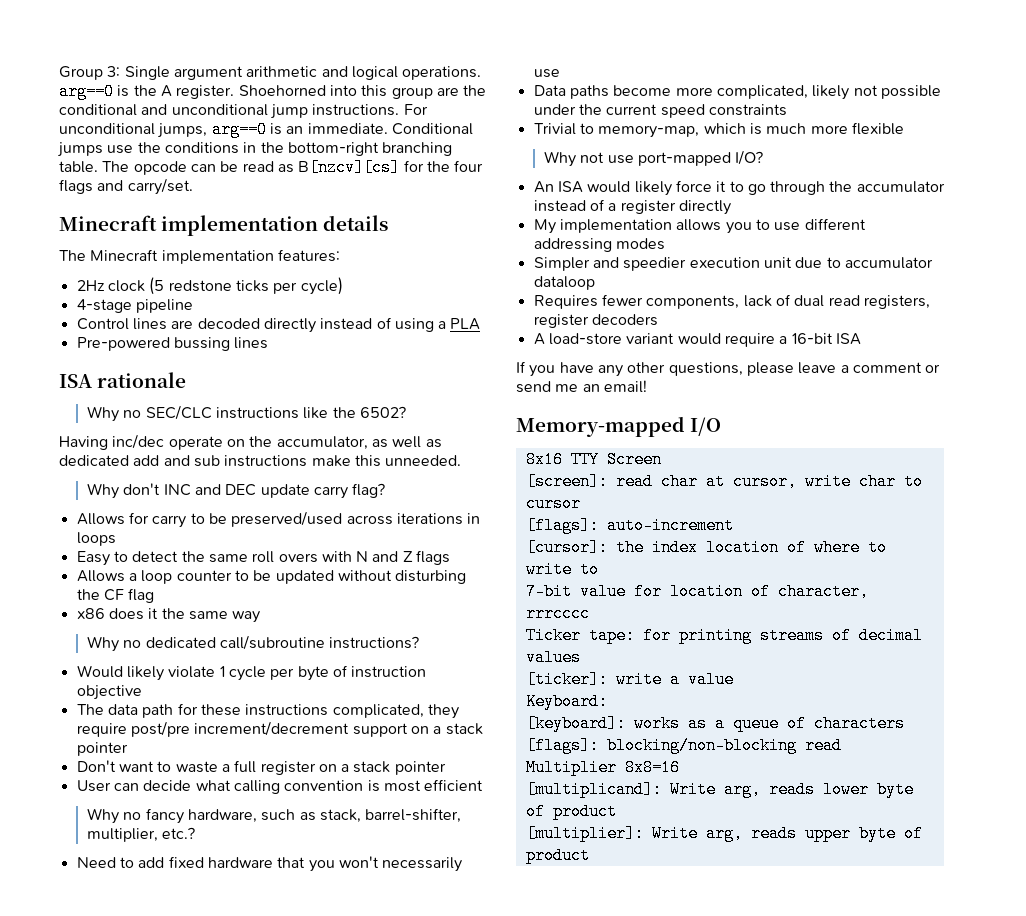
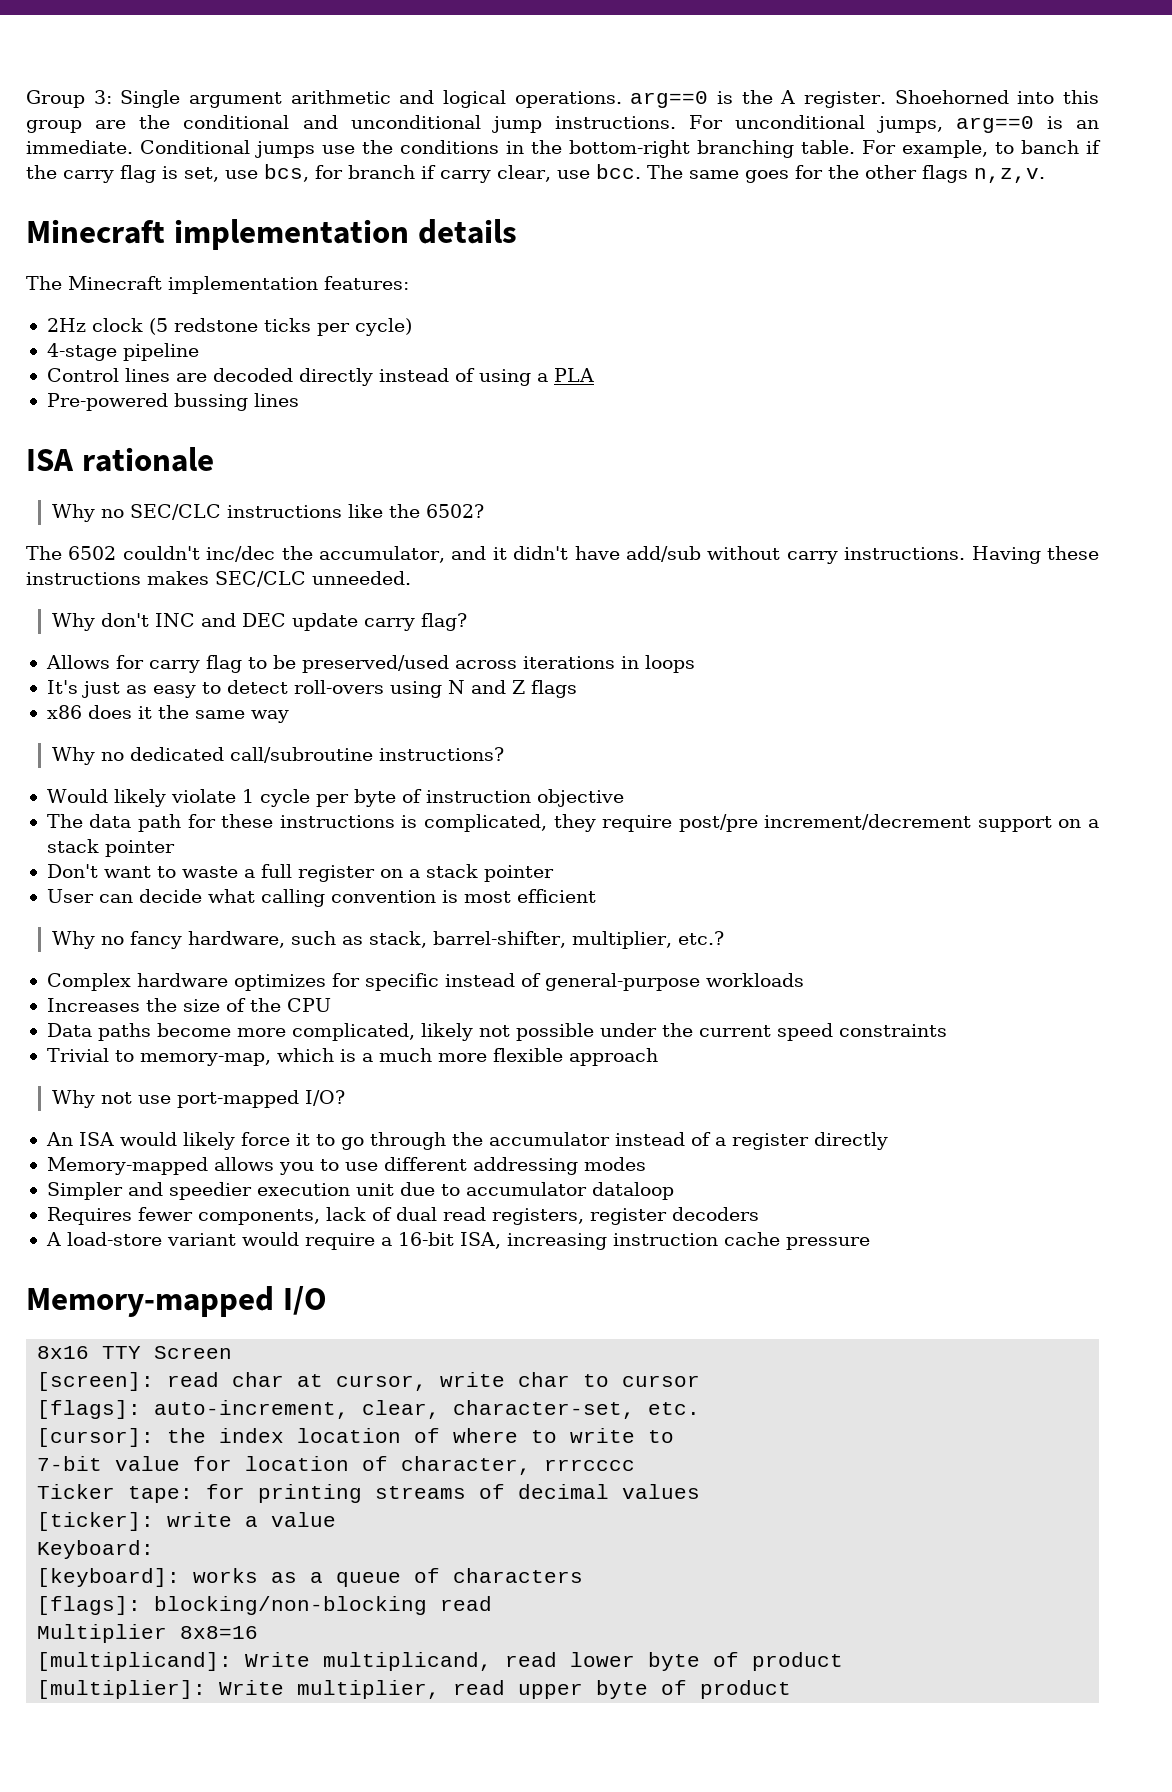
- The opcode can be read as B[nzcv][cs] for the four flags and carry/set.
+ For example, to banch if the carry flag is set, use bcs, for branch if carry clear, use bcc. The same goes for the other flags n,z,v.
- Having inc/dec operate on the accumulator, as well as dedicated add and sub instructions make this unneeded.
+ The 6502 couldn't inc/dec the accumulator, and it didn't have add/sub without carry instructions. Having these instructions makes SEC/CLC unneeded.
- Allows for carry to be preserved/used across iterations in loops
+ Allows for carry flag to be preserved/used across iterations in loops
- Easy to detect the same roll overs with N and Z flags
- Allows a loop counter to be updated without disturbing the CF flag
+ It's just as easy to detect roll-overs using N and Z flags
- The data path for these instructions complicated, they require post/pre increment/decrement support on a stack pointer
+ The data path for these instructions is complicated, they require post/pre increment/decrement support on a stack pointer
- Need to add fixed hardware that you won't necessarily use
+ Complex hardware optimizes for specific instead of general-purpose workloads
+ Increases the size of the CPU
- Trivial to memory-map, which is much more flexible
+ Trivial to memory-map, which is a much more flexible approach
- My implementation allows you to use different addressing modes
+ Memory-mapped allows you to use different addressing modes
- A load-store variant would require a 16-bit ISA
- If you have any other questions, please leave a comment or send me an email!
+ A load-store variant would require a 16-bit ISA, increasing instruction cache pressure
- [flags]: auto-increment
+ [flags]: auto-increment, clear, character-set, etc.
- [multiplicand]: Write arg, reads lower byte of product
+ [multiplicand]: Write multiplicand, read lower byte of product
- [multiplier]: Write arg, reads upper byte of product
+ [multiplier]: Write multiplier, read upper byte of product

